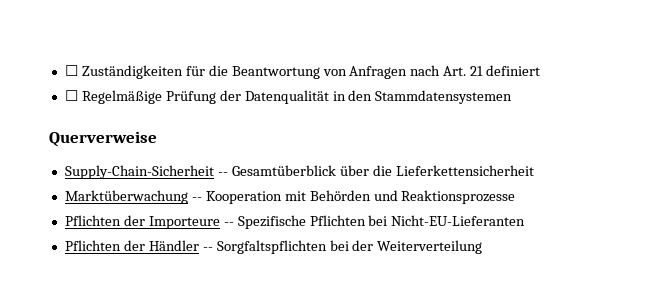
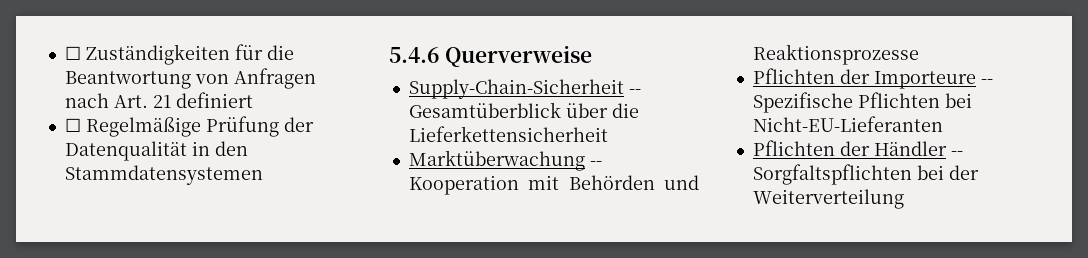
- Querverweise
+ 5.4.6 Querverweise

